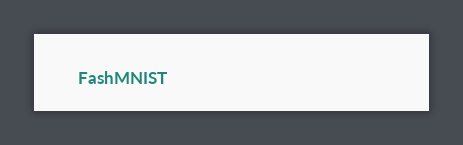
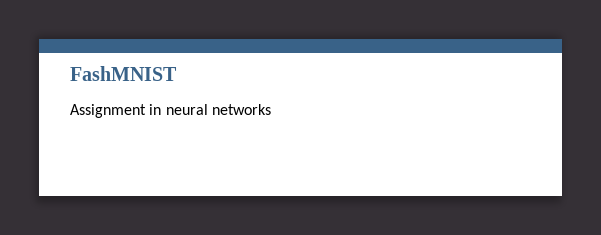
+ Assignment in neural networks

